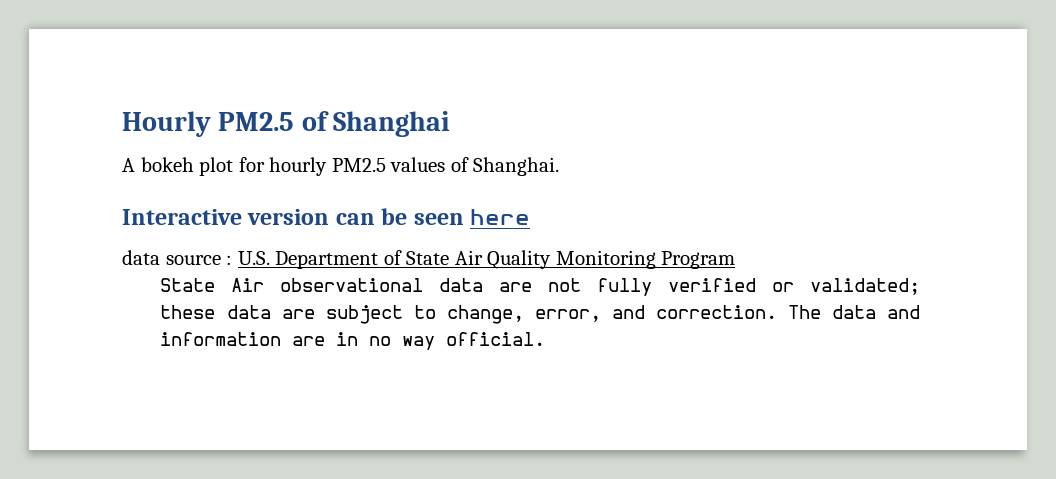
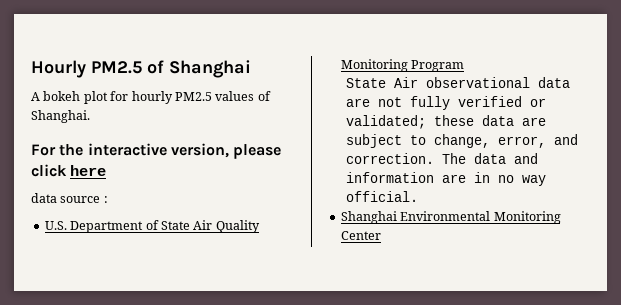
- Interactive version can be seen here
+ For the interactive version, please click here
- data source : U.S. Department of State Air Quality Monitoring Program
+ data source :
+ U.S. Department of State Air Quality Monitoring Program
+ Shanghai Environmental Monitoring Center

